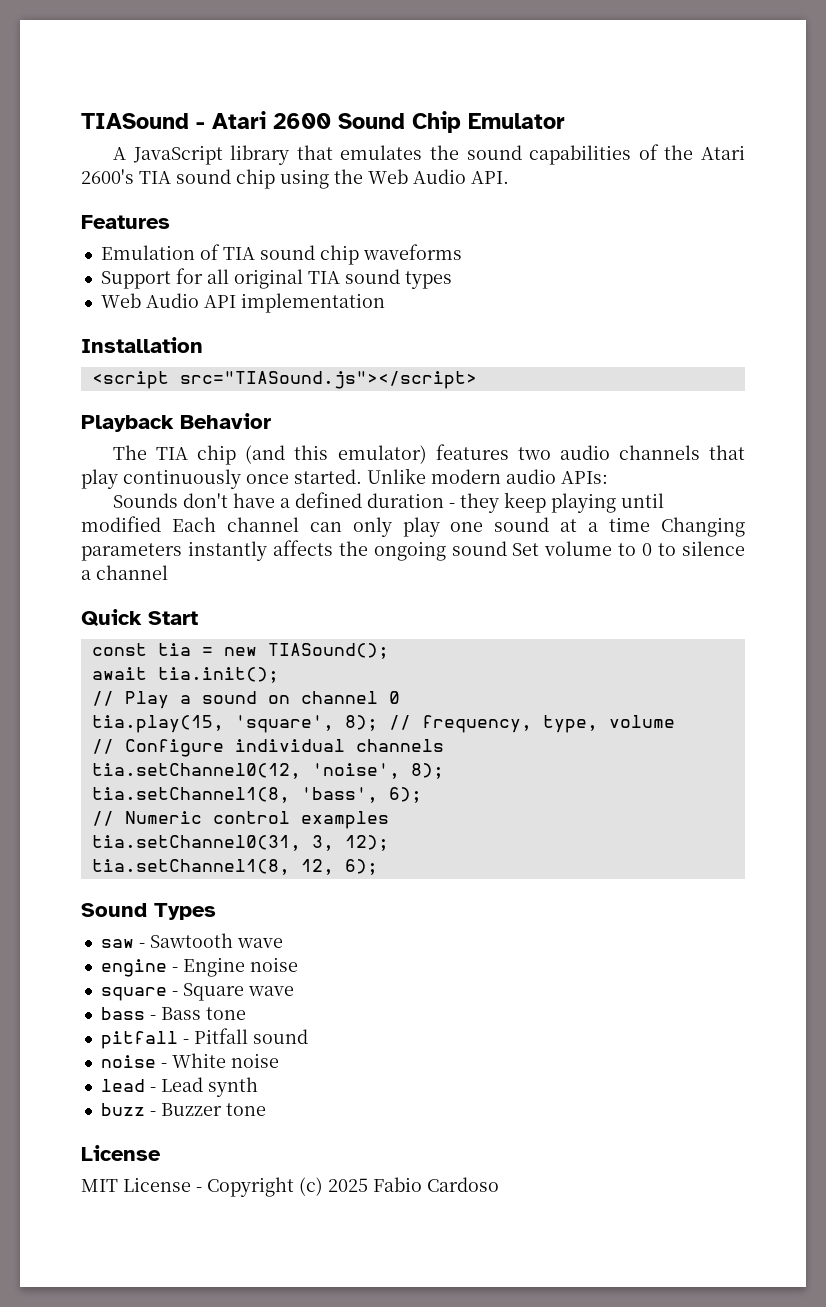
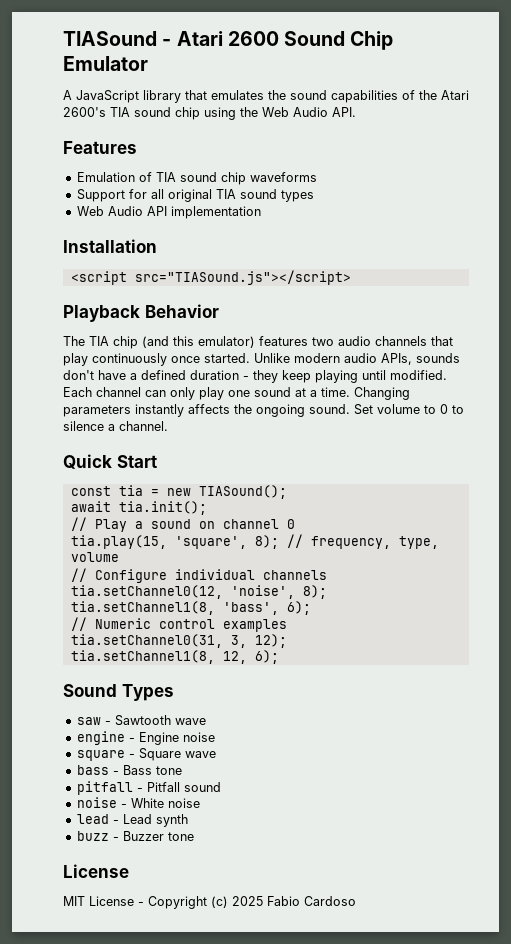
- Unlike modern audio APIs:
- Sounds don't have a defined duration - they keep playing until modified Each channel can only play one sound at a time Changing parameters instantly affects the ongoing sound Set volume to 0 to silence a channel
+ Unlike modern audio APIs, sounds don't have a defined duration - they keep playing until modified. Each channel can only play one sound at a time. Changing parameters instantly affects the ongoing sound. Set volume to 0 to silence a channel.

